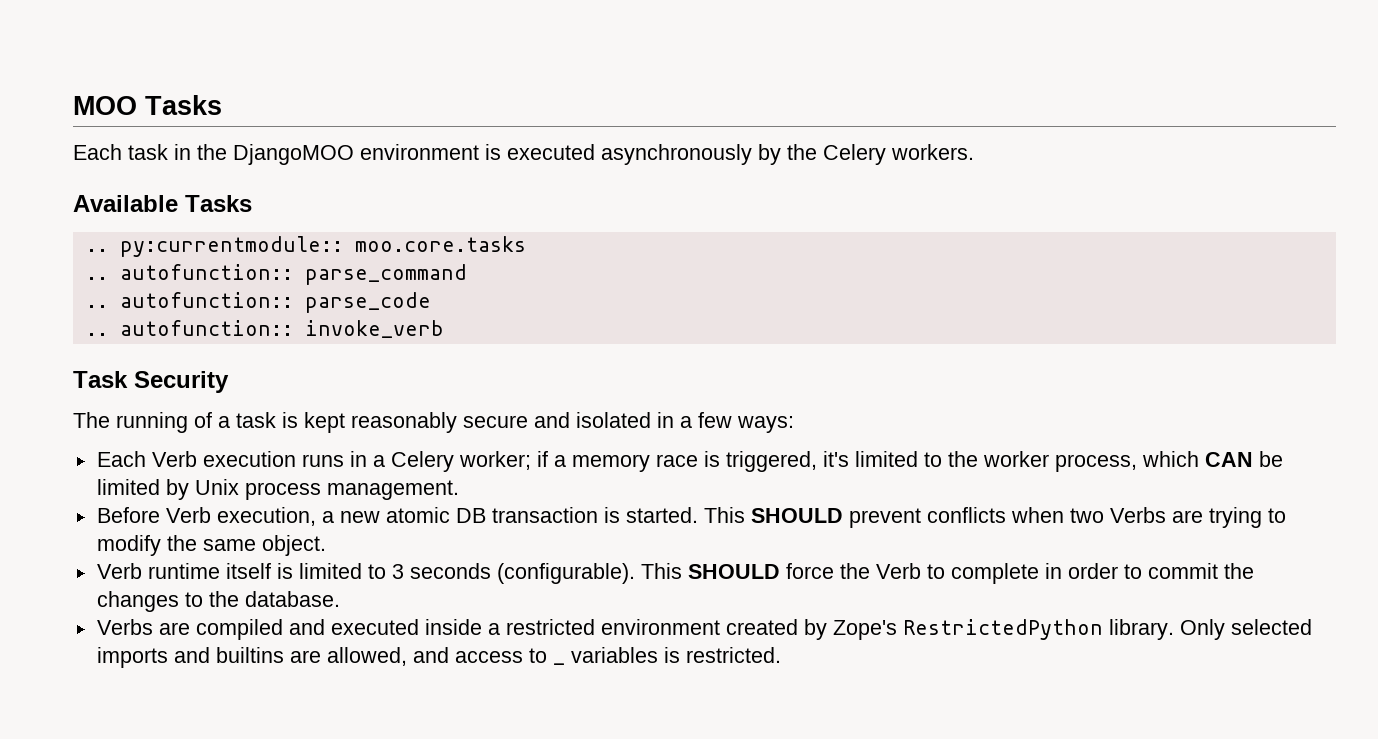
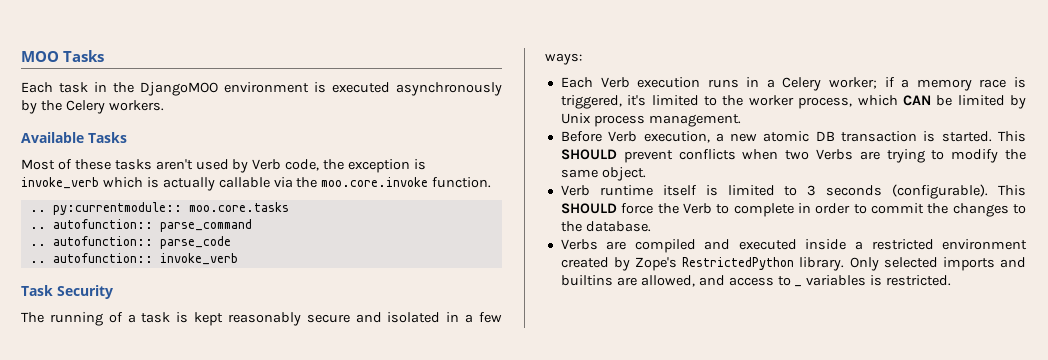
+ Most of these tasks aren't used by Verb code, the exception is invoke_verb which is actually callable via the moo.core.invoke function.

